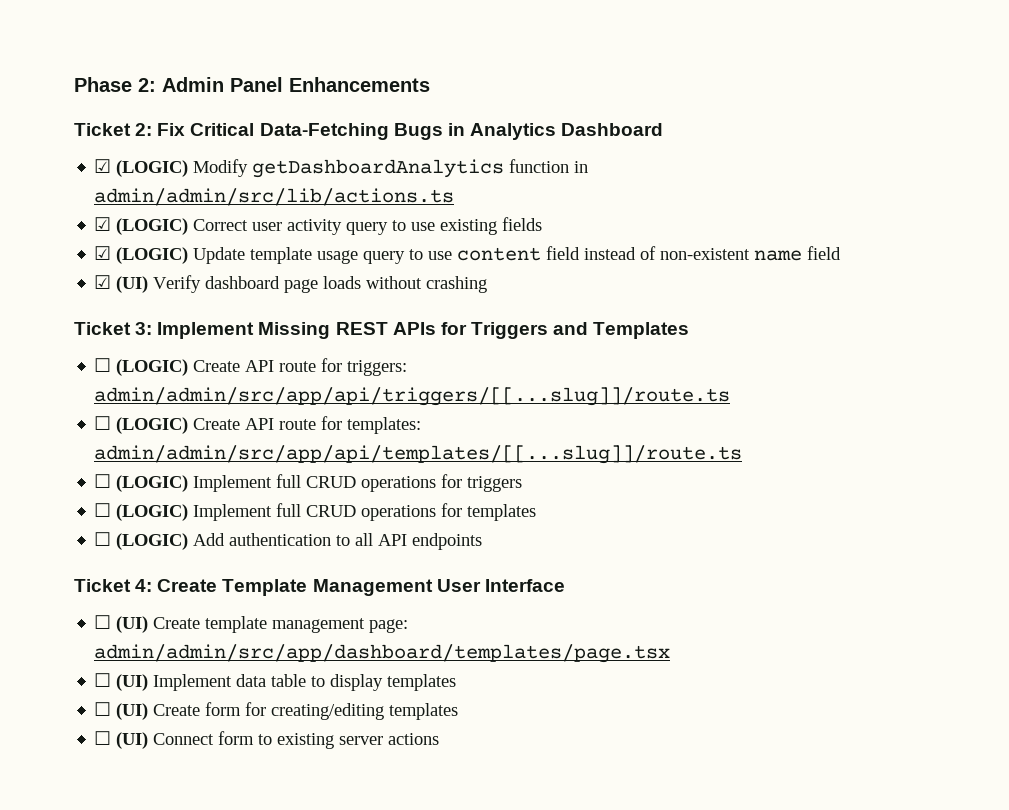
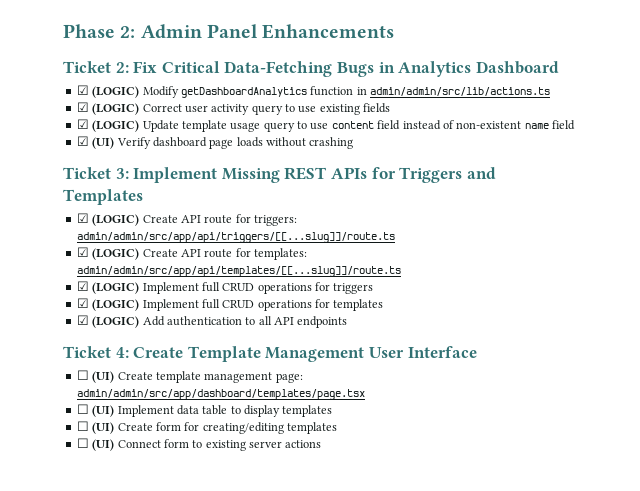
- ☐ (LOGIC) Create API route for triggers: admin/admin/src/app/api/triggers/[[...slug]]/route.ts
+ ☑ (LOGIC) Create API route for triggers: admin/admin/src/app/api/triggers/[[...slug]]/route.ts
- ☐ (LOGIC) Create API route for templates: admin/admin/src/app/api/templates/[[...slug]]/route.ts
+ ☑ (LOGIC) Create API route for templates: admin/admin/src/app/api/templates/[[...slug]]/route.ts
- ☐ (LOGIC) Implement full CRUD operations for triggers
+ ☑ (LOGIC) Implement full CRUD operations for triggers
- ☐ (LOGIC) Implement full CRUD operations for templates
+ ☑ (LOGIC) Implement full CRUD operations for templates
- ☐ (LOGIC) Add authentication to all API endpoints
+ ☑ (LOGIC) Add authentication to all API endpoints

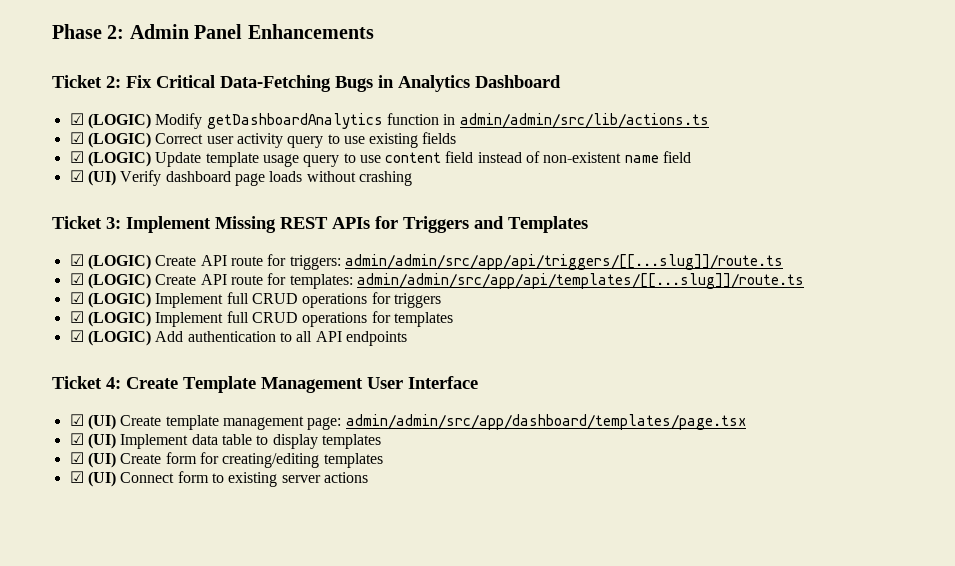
- ☐ (UI) Create template management page: admin/admin/src/app/dashboard/templates/page.tsx
+ ☑ (UI) Create template management page: admin/admin/src/app/dashboard/templates/page.tsx
- ☐ (UI) Implement data table to display templates
+ ☑ (UI) Implement data table to display templates
- ☐ (UI) Create form for creating/editing templates
+ ☑ (UI) Create form for creating/editing templates
- ☐ (UI) Connect form to existing server actions
+ ☑ (UI) Connect form to existing server actions

